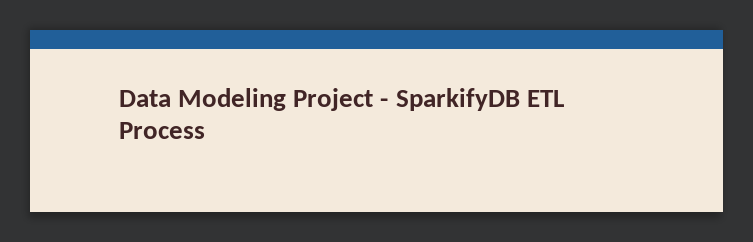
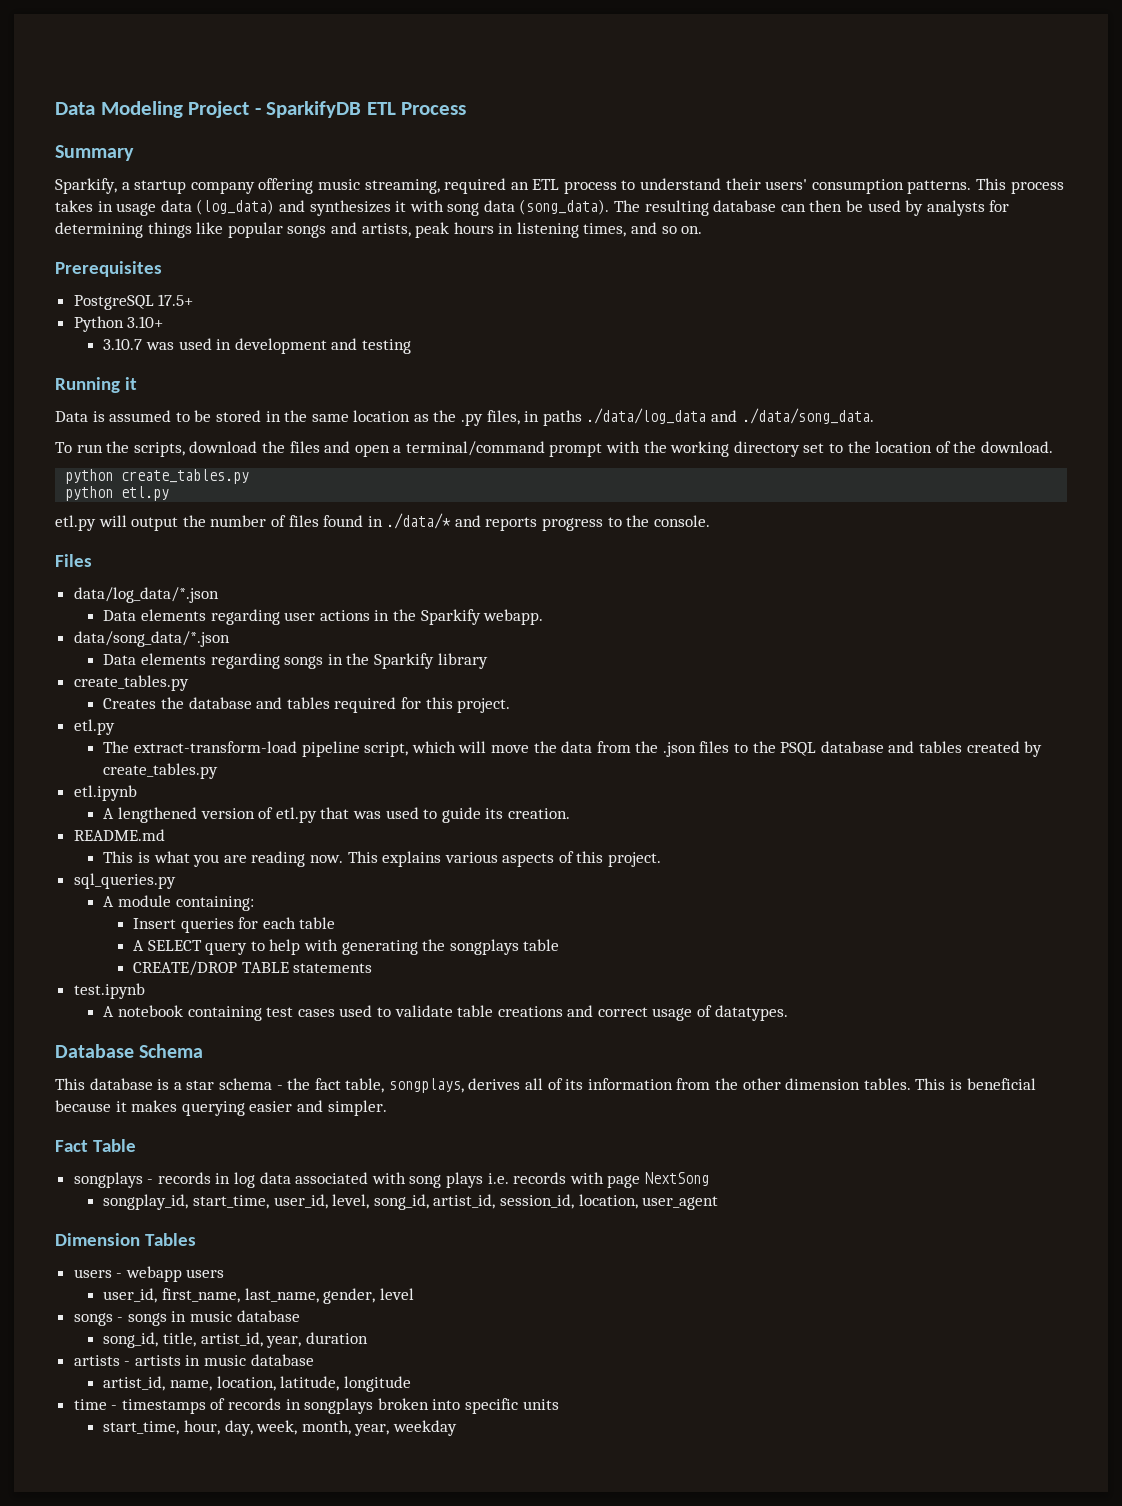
+ Summary
+ Sparkify, a startup company offering music streaming, required an ETL process to understand their users' consumption patterns. This process takes in usage data (log_data) and synthesizes it with song data (song_data). The resulting database can then be used by analysts for determining things like popular songs and artists, peak hours in listening times, and so on.
+ Prerequisites
+ PostgreSQL 17.5+
+ Python 3.10+
+ 3.10.7 was used in development and testing
+ Running it
+ Data is assumed to be stored in the same location as the .py files, in paths ./data/log_data and ./data/song_data.
+ To run the scripts, download the files and open a terminal/command prompt with the working directory set to the location of the download.
+ python create_tables.py
+ python etl.py
+ etl.py will output the number of files found in ./data/* and reports progress to the console.
+ Files
+ data/log_data/*.json
+ Data elements regarding user actions in the Sparkify webapp.
+ data/song_data/*.json
+ Data elements regarding songs in the Sparkify library
+ create_tables.py
+ Creates the database and tables required for this project.
+ etl.py
+ The extract-transform-load pipeline script, which will move the data from the .json files to the PSQL database and tables created by create_tables.py
+ etl.ipynb
+ A lengthened version of etl.py that was used to guide its creation.
+ README.md
+ This is what you are reading now. This explains various aspects of this project.
+ sql_queries.py
+ A module containing:
+ Insert queries for each table
+ A SELECT query to help with generating the songplays table
+ CREATE/DROP TABLE statements
+ test.ipynb
+ A notebook containing test cases used to validate table creations and correct usage of datatypes.
+ Database Schema
+ This database is a star schema - the fact table, songplays, derives all of its information from the other dimension tables. This is beneficial because it makes querying easier and simpler.
+ Fact Table
+ songplays - records in log data associated with song plays i.e. records with page NextSong
+ songplay_id, start_time, user_id, level, song_id, artist_id, session_id, location, user_agent
+ Dimension Tables
+ users - webapp users
+ user_id, first_name, last_name, gender, level
+ songs - songs in music database
+ song_id, title, artist_id, year, duration
+ artists - artists in music database
+ artist_id, name, location, latitude, longitude
+ time - timestamps of records in songplays broken into specific units
+ start_time, hour, day, week, month, year, weekday

